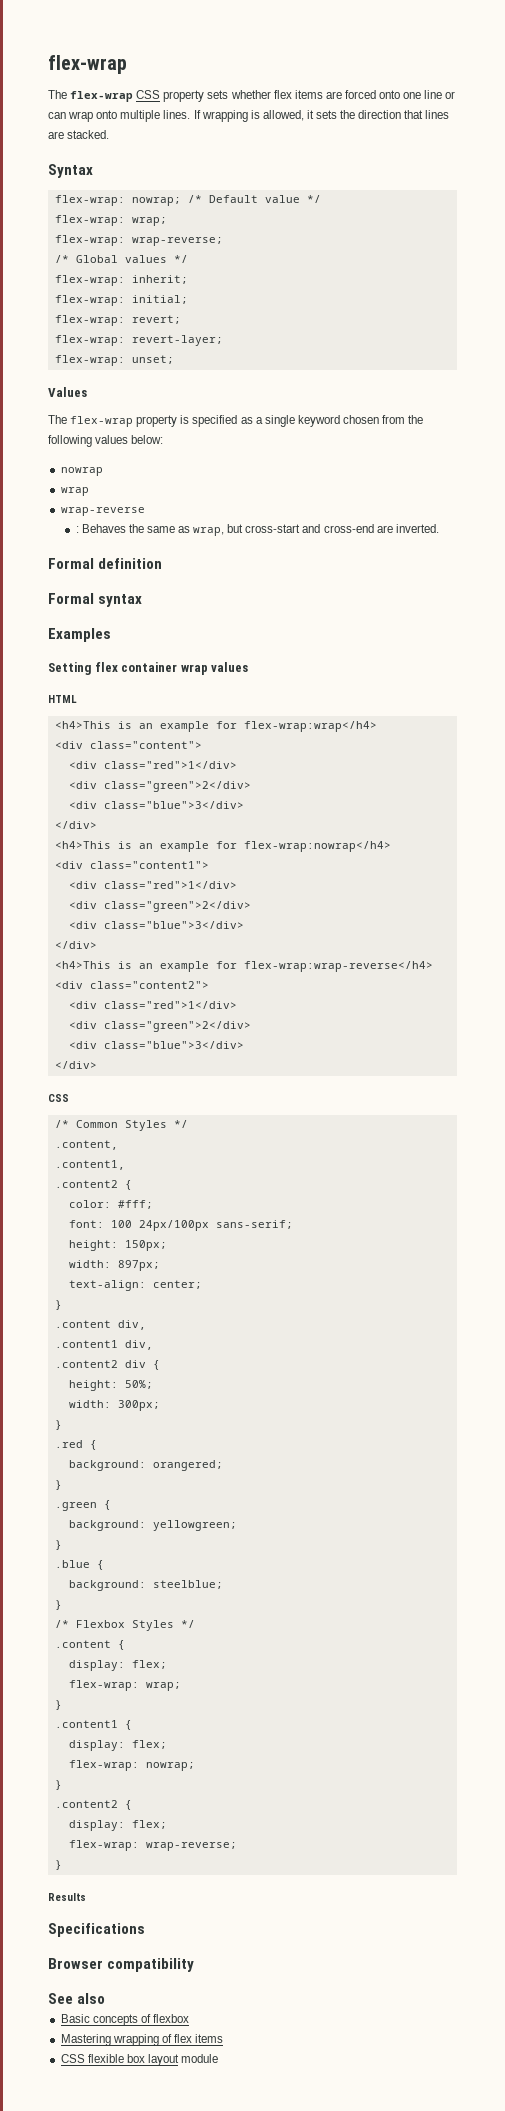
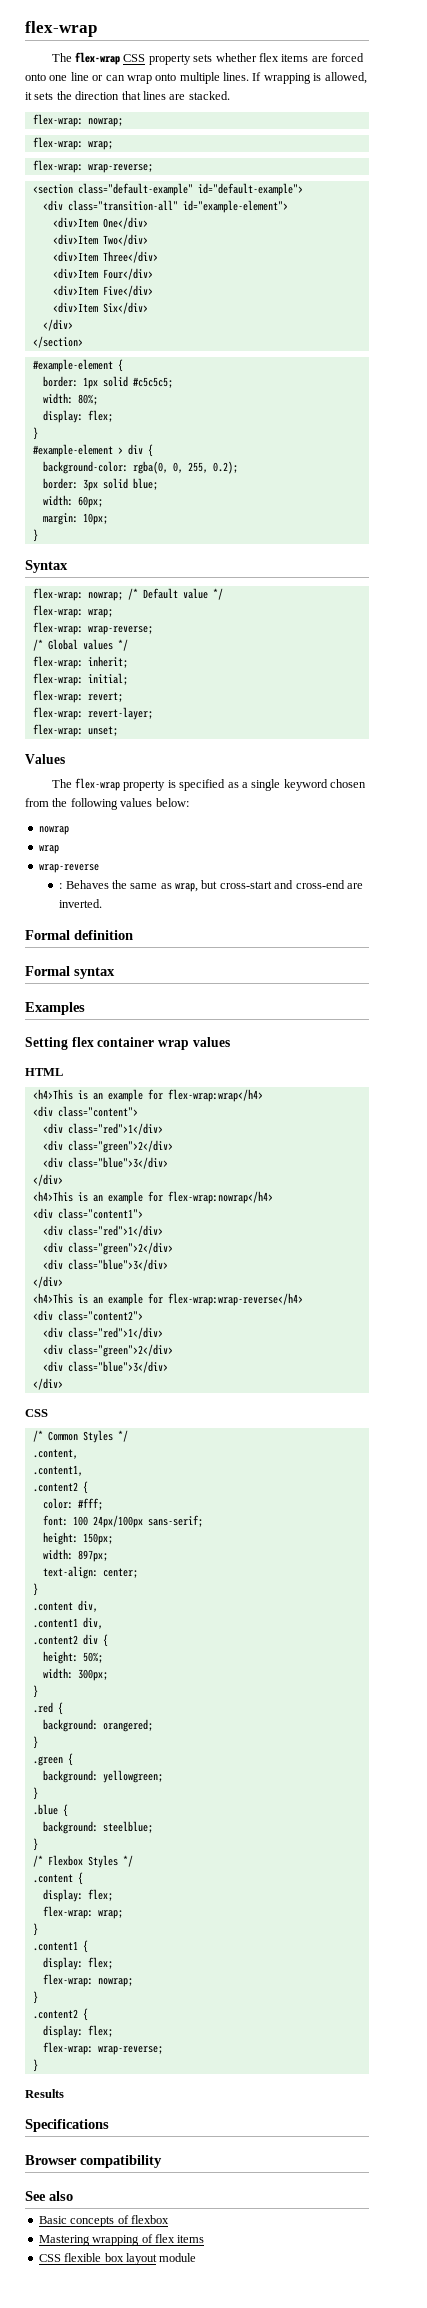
  If wrapping is allowed, it sets the direction that lines are stacked.
+ flex-wrap: nowrap;
+ flex-wrap: wrap;
+ flex-wrap: wrap-reverse;
+ <section class="default-example" id="default-example">
+ <div class="transition-all" id="example-element">
+ <div>Item One</div>
+ <div>Item Two</div>
+ <div>Item Three</div>
+ <div>Item Four</div>
+ <div>Item Five</div>
+ <div>Item Six</div>
+ </div>
+ </section>
+ #example-element {
+ border: 1px solid #c5c5c5;
+ width: 80%;
+ display: flex;
+ }
+ #example-element > div {
+ background-color: rgba(0, 0, 255, 0.2);
+ border: 3px solid blue;
+ width: 60px;
+ margin: 10px;
+ }

